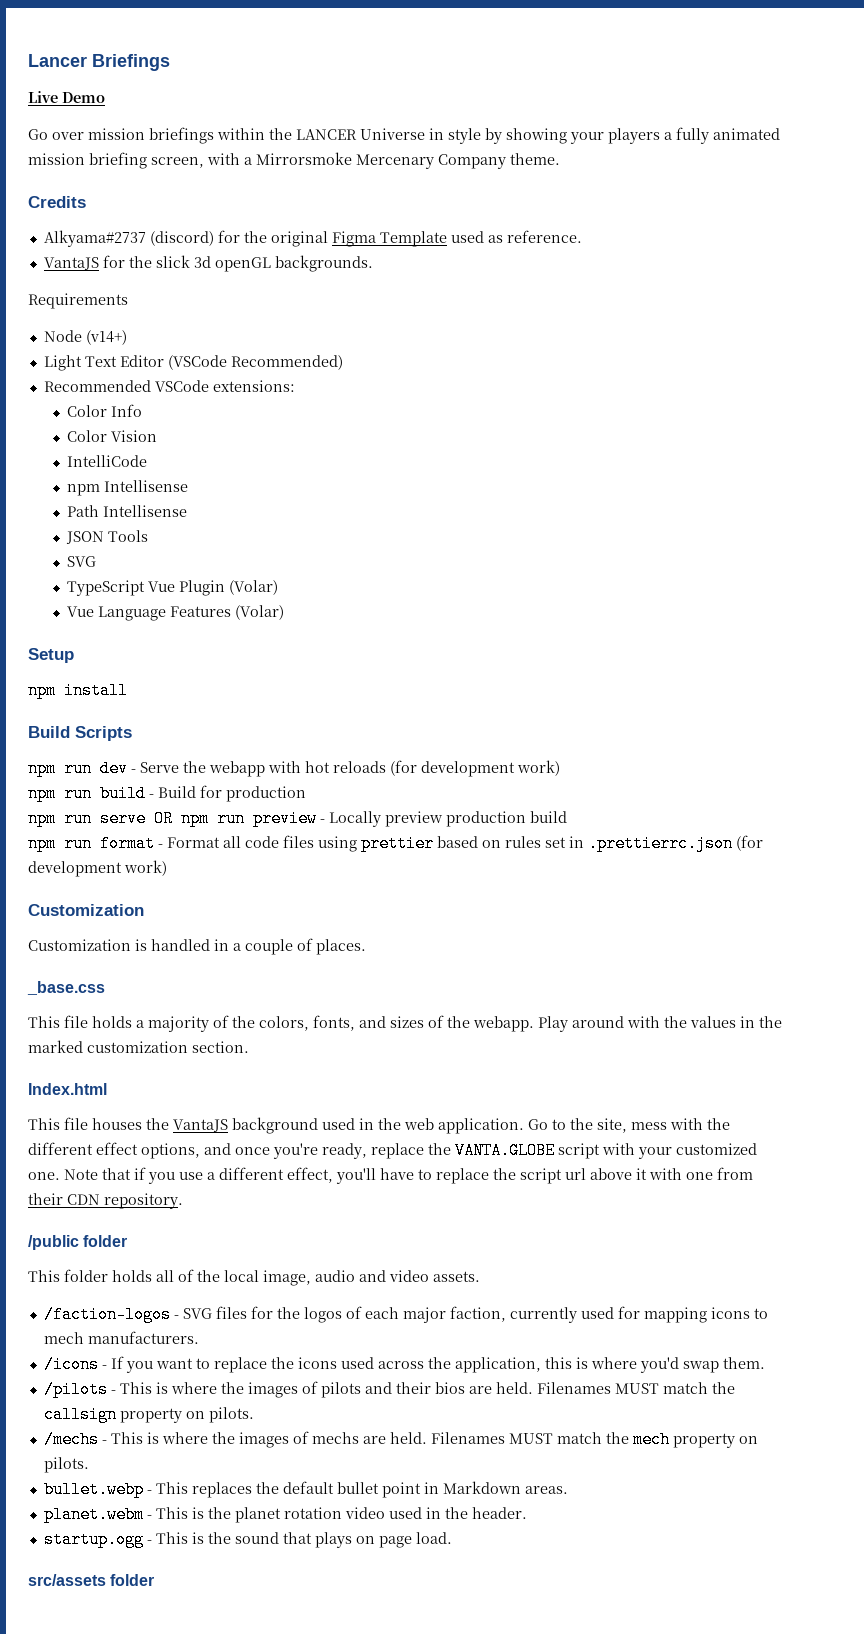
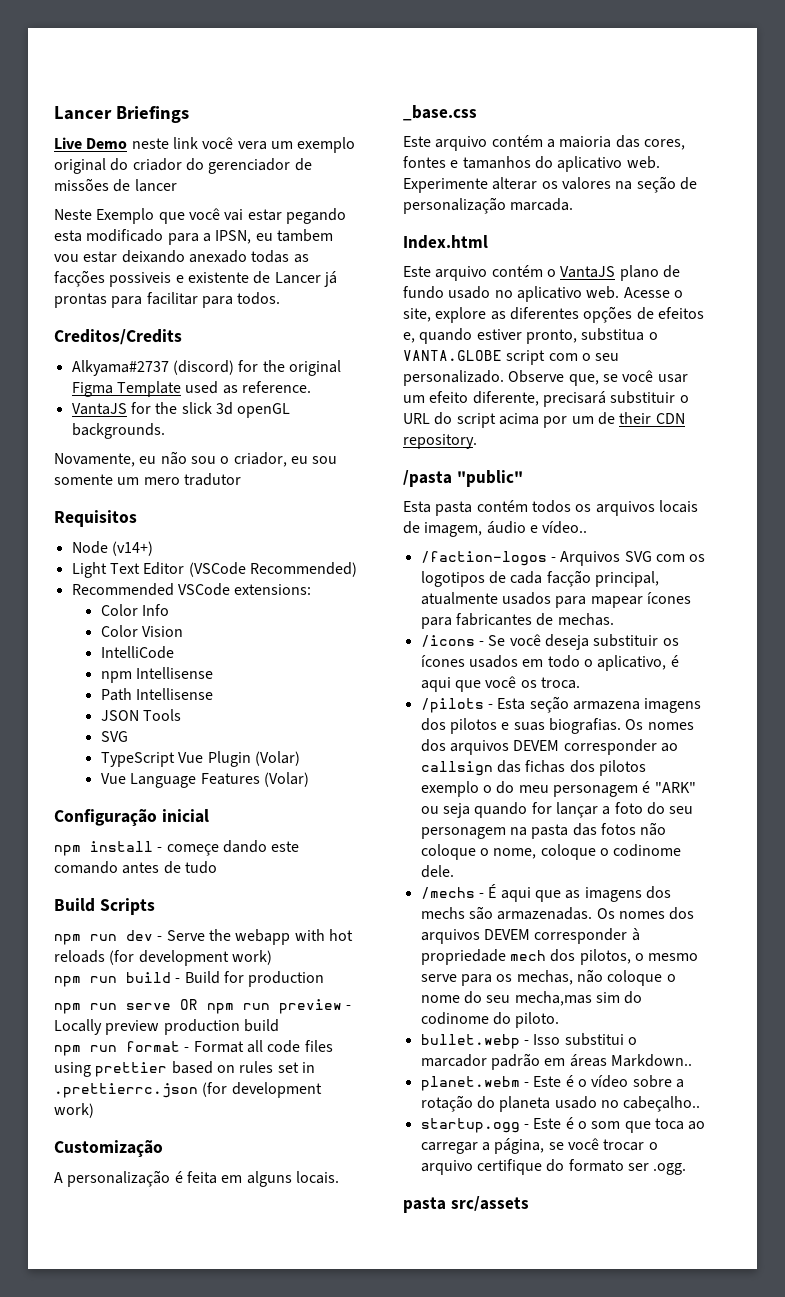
- Live Demo
- Go over mission briefings within the LANCER Universe in style by showing your players a fully animated mission briefing screen, with a Mirrorsmoke Mercenary Company theme.
- Credits
+ Live Demo neste link você vera um exemplo original do criador do gerenciador de missões de lancer
+ Neste Exemplo que você vai estar pegando esta modificado para a IPSN, eu tambem vou estar deixando anexado todas as facções possiveis e existente de Lancer já prontas para facilitar para todos.
+ Creditos/Credits
- Requirements
+ Novamente, eu não sou o criador, eu sou somente um mero tradutor
+ Requisitos
- Setup
+ Configuração inicial
- npm install
+ npm install - começe dando este comando antes de tudo
  npm run format - Format all code files using prettier based on rules set in .prettierrc.json (for development work)
- Customization
- Customization is handled in a couple of places.
+ Customização
+ A personalização é feita em alguns locais.
  _base.css
- This file holds a majority of the colors, fonts, and sizes of the webapp. Play around with the values in the marked customization section.
+ Este arquivo contém a maioria das cores, fontes e tamanhos do aplicativo web. Experimente alterar os valores na seção de personalização marcada.
  Index.html
- This file houses the VantaJS background used in the web application. Go to the site, mess with the different effect options, and once you're ready, replace the VANTA.GLOBE script with your customized one. Note that if you use a different effect, you'll have to replace the script url above it with one from their CDN repository.
- /public folder
- This folder holds all of the local image, audio and video assets.
- /faction-logos - SVG files for the logos of each major faction, currently used for mapping icons to mech manufacturers.
- /icons - If you want to replace the icons used across the application, this is where you'd swap them.
- /pilots - This is where the images of pilots and their bios are held. Filenames MUST match the callsign property on pilots.
- /mechs - This is where the images of mechs are held. Filenames MUST match the mech property on pilots.
- bullet.webp - This replaces the default bullet point in Markdown areas.
- planet.webm - This is the planet rotation video used in the header.
- startup.ogg - This is the sound that plays on page load.
- src/assets folder
+ Este arquivo contém o VantaJS plano de fundo usado no aplicativo web. Acesse o site, explore as diferentes opções de efeitos e, quando estiver pronto, substitua o VANTA.GLOBE script com o seu personalizado. Observe que, se você usar um efeito diferente, precisará substituir o URL do script acima por um de their CDN repository.
+ /pasta "public"
+ Esta pasta contém todos os arquivos locais de imagem, áudio e vídeo..
+ /faction-logos - Arquivos SVG com os logotipos de cada facção principal, atualmente usados para mapear ícones para fabricantes de mechas.
+ /icons - Se você deseja substituir os ícones usados em todo o aplicativo, é aqui que você os troca.
+ /pilots - Esta seção armazena imagens dos pilotos e suas biografias. Os nomes dos arquivos DEVEM corresponder ao callsign das fichas dos pilotos exemplo o do meu personagem é "ARK" ou seja quando for lançar a foto do seu personagem na pasta das fotos não coloque o nome, coloque o codinome dele.
+ /mechs - É aqui que as imagens dos mechs são armazenadas. Os nomes dos arquivos DEVEM corresponder à propriedade mech dos pilotos, o mesmo serve para os mechas, não coloque o nome do seu mecha,mas sim do codinome do piloto.
+ bullet.webp - Isso substitui o marcador padrão em áreas Markdown..
+ planet.webm - Este é o vídeo sobre a rotação do planeta usado no cabeçalho..
+ startup.ogg - Este é o som que toca ao carregar a página, se você trocar o arquivo certifique do formato ser .ogg.
+ pasta src/assets

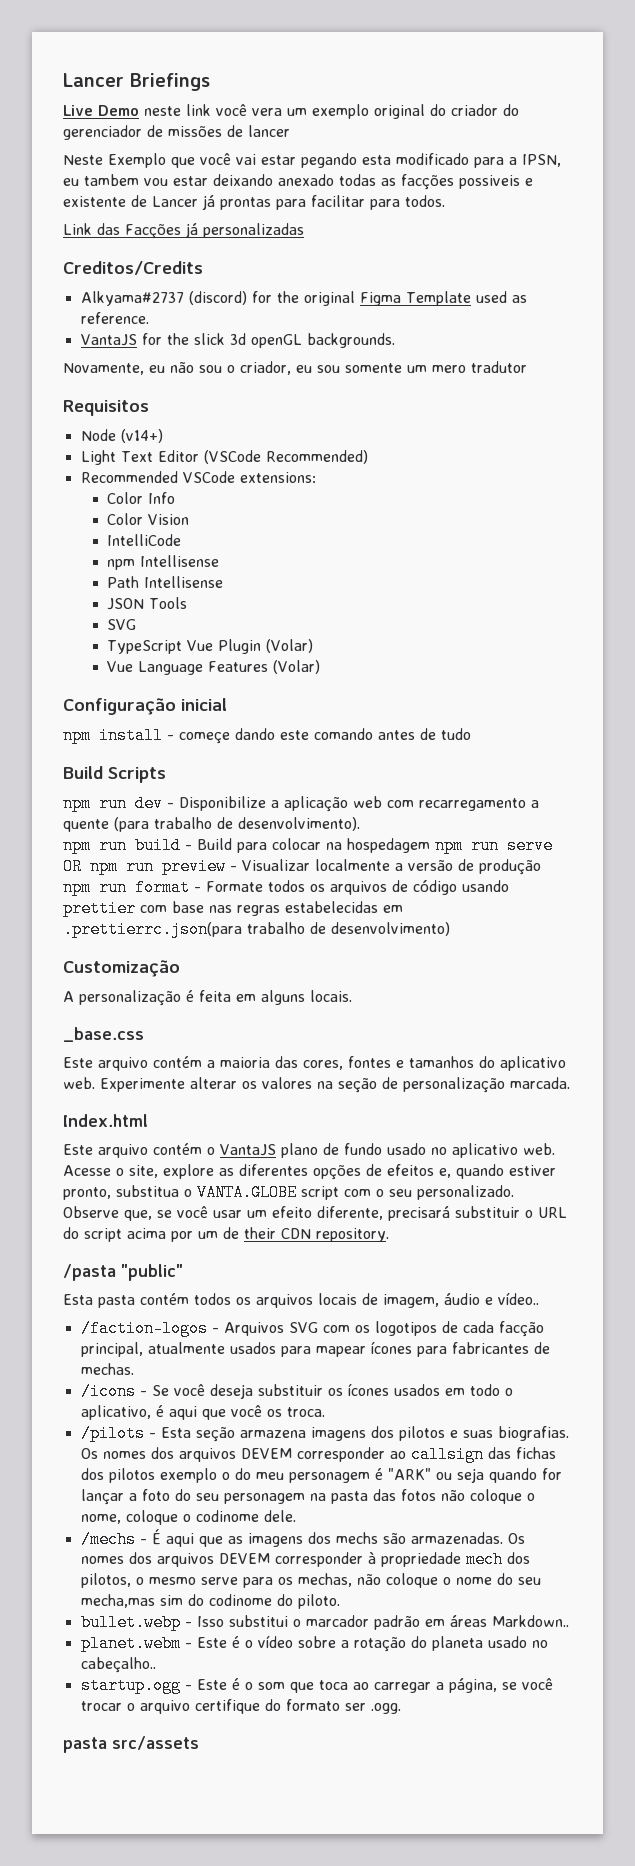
+ Link das Facções já personalizadas
- npm run dev - Serve the webapp with hot reloads (for development work)
+ npm run dev - Disponibilize a aplicação web com recarregamento a quente (para trabalho de desenvolvimento).
- npm run build - Build for production
- npm run serve OR npm run preview - Locally preview production build
- npm run format - Format all code files using prettier based on rules set in .prettierrc.json (for development work)
+ npm run build - Build para colocar na hospedagem npm run serve OR npm run preview - Visualizar localmente a versão de produção npm run format - Formate todos os arquivos de código usando prettier com base nas regras estabelecidas em .prettierrc.json(para trabalho de desenvolvimento)

